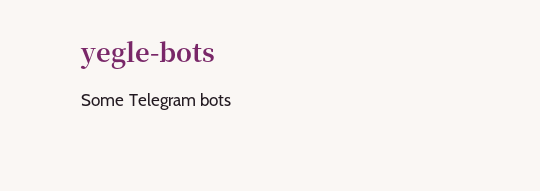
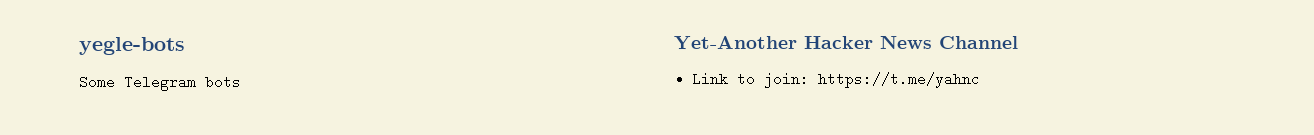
+ Yet-Another Hacker News Channel
+ Link to join: https://t.me/yahnc

